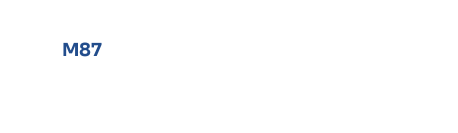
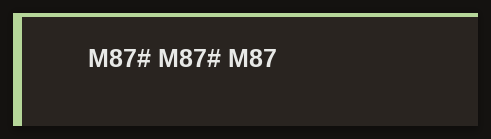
- M87
+ M87# M87# M87

